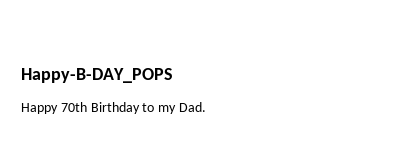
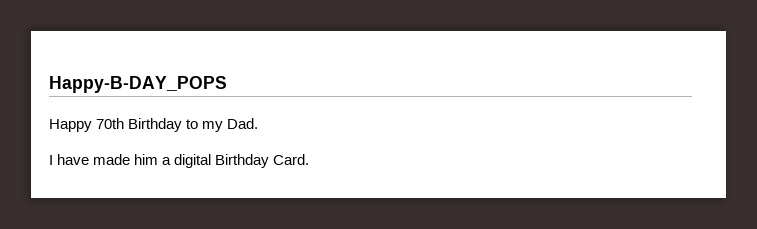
+ I have made him a digital Birthday Card.

